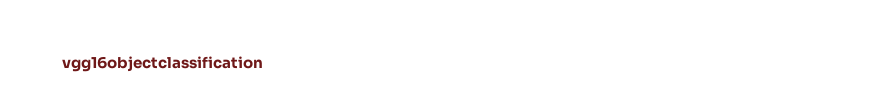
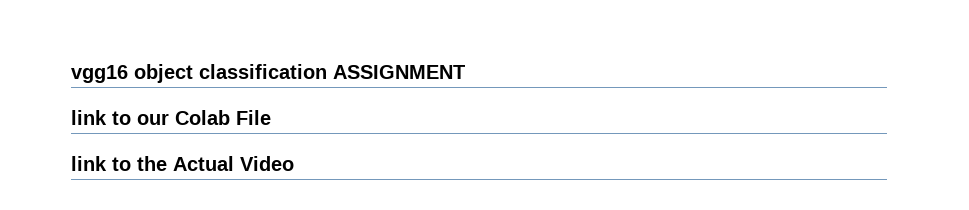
- vgg16objectclassification
+ vgg16 object classification ASSIGNMENT
+ link to our Colab File
+ link to the Actual Video

